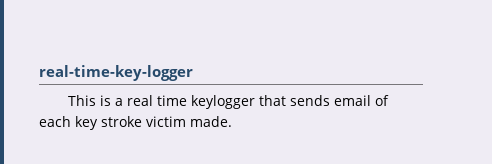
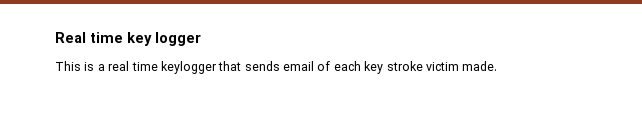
- real-time-key-logger
+ Real time key logger

